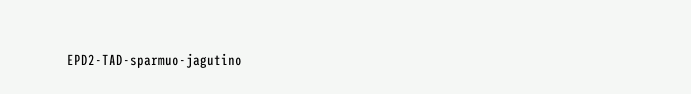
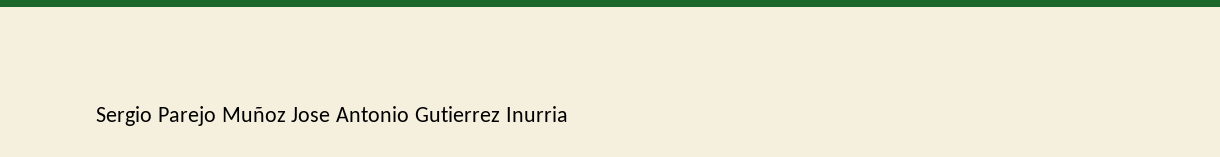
- EPD2-TAD-sparmuo-jagutino
+ Sergio Parejo Muñoz Jose Antonio Gutierrez Inurria

